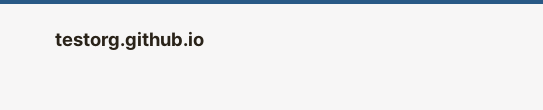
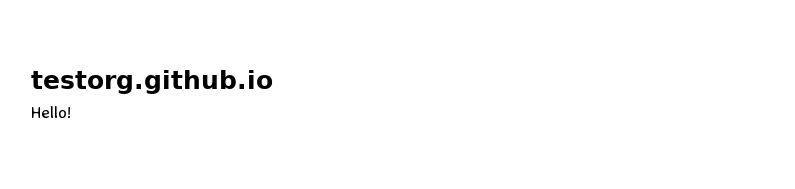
+ Hello!

